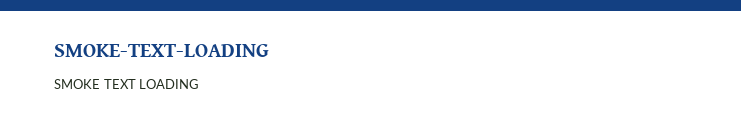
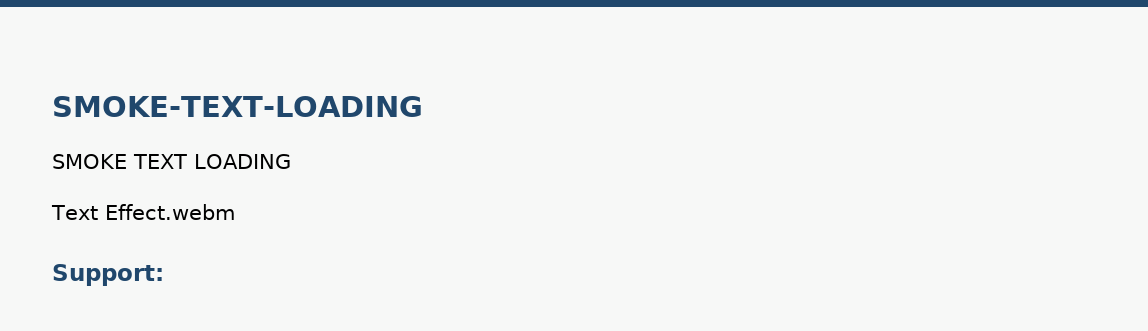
+ Text Effect.webm
+ Support:

